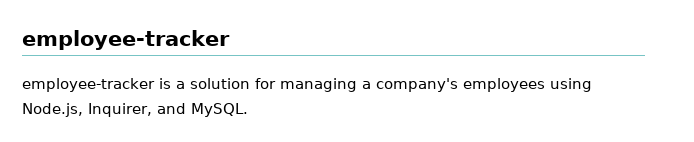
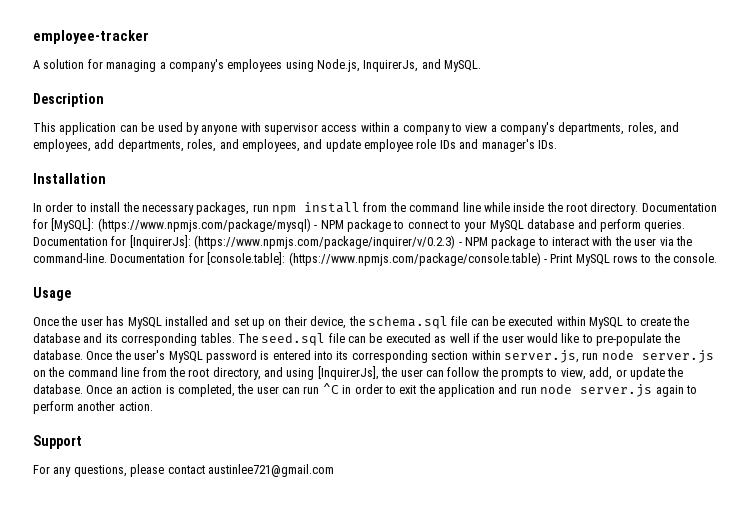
- employee-tracker is a solution for managing a company's employees using Node.js, Inquirer, and MySQL.
+ A solution for managing a company's employees using Node.js, InquirerJs, and MySQL.
+ Description
+ This application can be used by anyone with supervisor access within a company to view a company's departments, roles, and employees, add departments, roles, and employees, and update employee role IDs and manager's IDs.
+ Installation
+ In order to install the necessary packages, run npm install from the command line while inside the root directory. Documentation for [MySQL]: (https://www.npmjs.com/package/mysql) - NPM package to connect to your MySQL database and perform queries. Documentation for [InquirerJs]: (https://www.npmjs.com/package/inquirer/v/0.2.3) - NPM package to interact with the user via the command-line. Documentation for [console.table]: (https://www.npmjs.com/package/console.table) - Print MySQL rows to the console.
+ Usage
+ Once the user has MySQL installed and set up on their device, the schema.sql file can be executed within MySQL to create the database and its corresponding tables. The seed.sql file can be executed as well if the user would like to pre-populate the database. Once the user's MySQL password is entered into its corresponding section within server.js, run node server.js on the command line from the root directory, and using [InquirerJs], the user can follow the prompts to view, add, or update the database. Once an action is completed, the user can run ^C in order to exit the application and run node server.js again to perform another action.
+ Support
+ For any questions, please contact austinlee721@gmail.com

